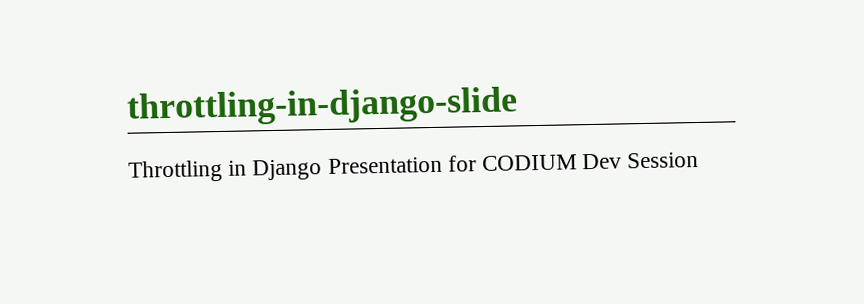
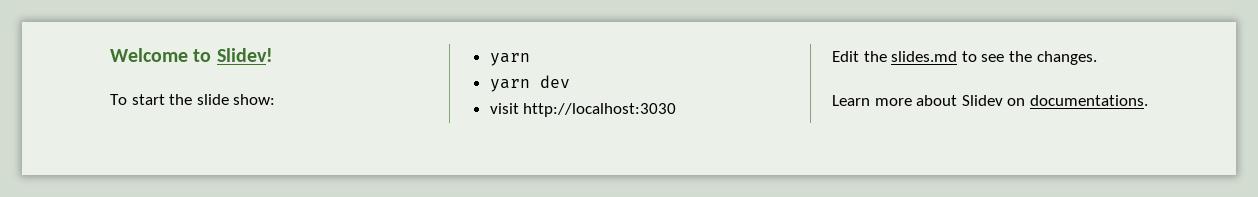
- throttling-in-django-slide
- Throttling in Django Presentation for CODIUM Dev Session
+ Welcome to Slidev!
+ To start the slide show:
+ yarn
+ yarn dev
+ visit http://localhost:3030
+ Edit the slides.md to see the changes.
+ Learn more about Slidev on documentations.

